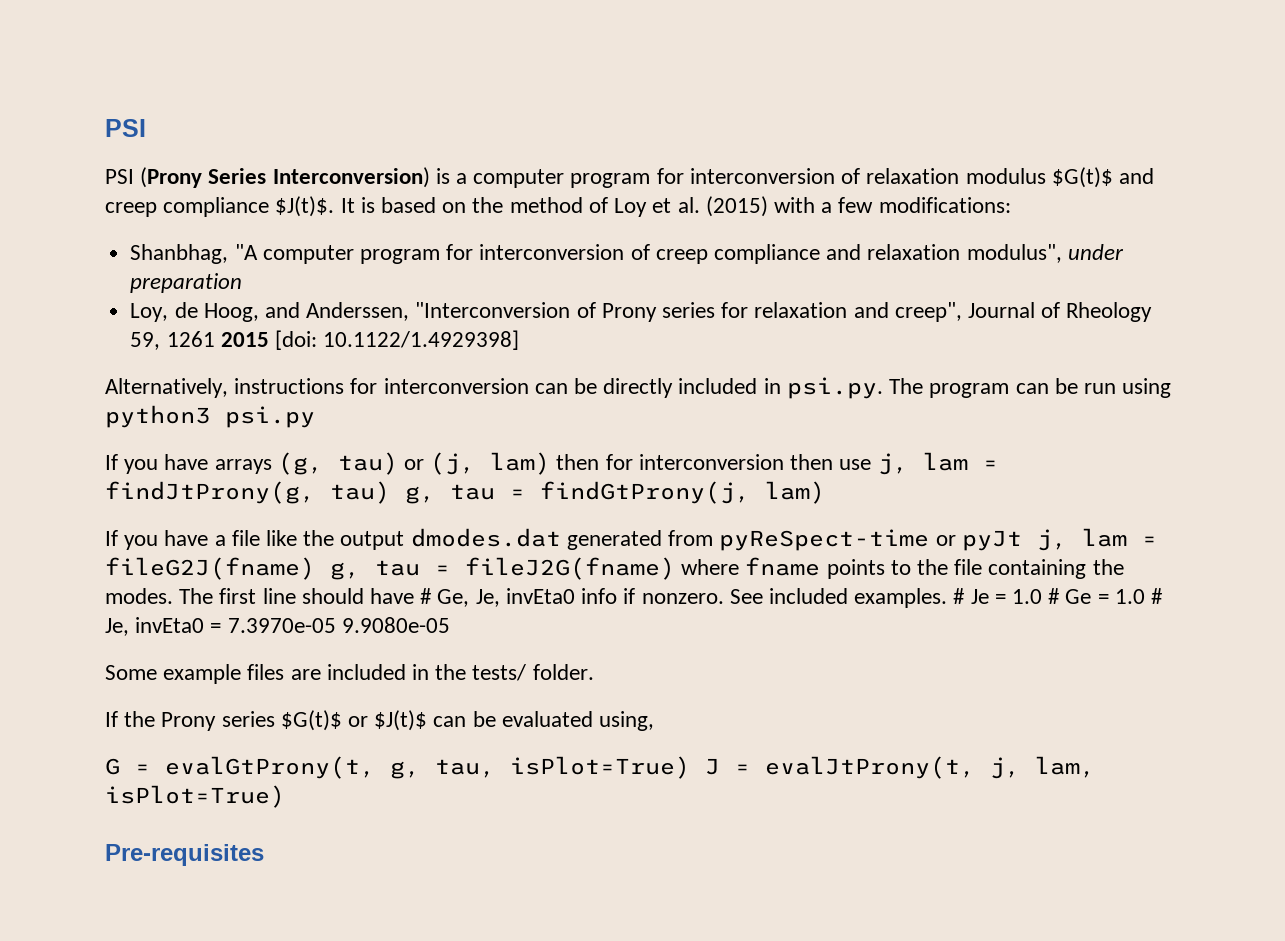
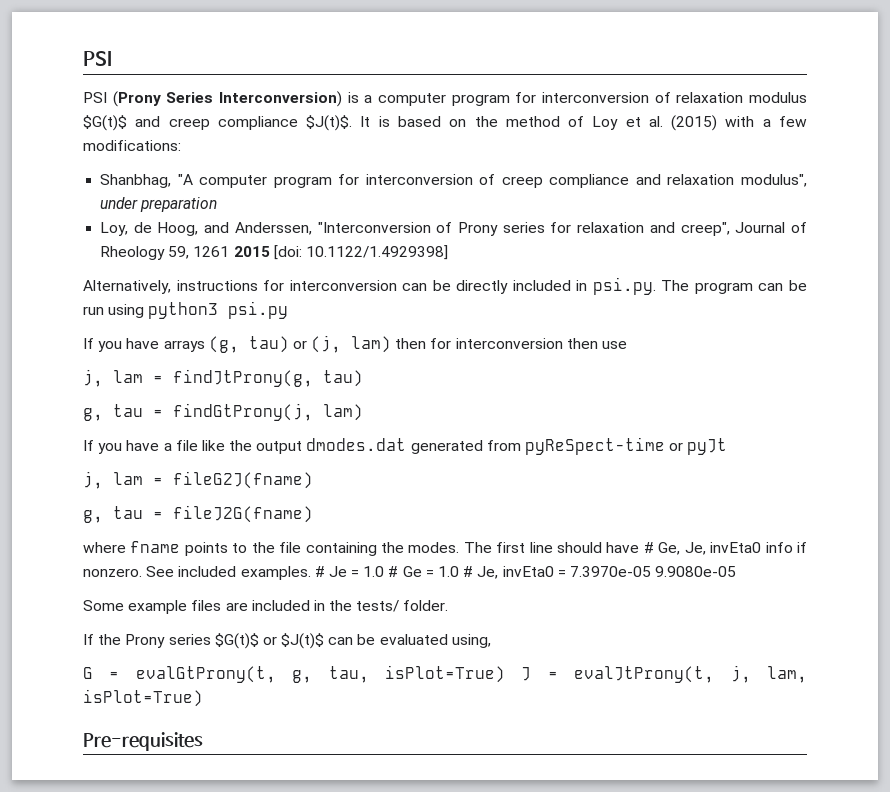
- If you have arrays (g, tau) or (j, lam) then for interconversion then use j, lam = findJtProny(g, tau) g, tau = findGtProny(j, lam)
+ If you have arrays (g, tau) or (j, lam) then for interconversion then use
+ j, lam = findJtProny(g, tau)
+ g, tau = findGtProny(j, lam)
- If you have a file like the output dmodes.dat generated from pyReSpect-time or pyJt j, lam = fileG2J(fname) g, tau = fileJ2G(fname) where fname points to the file containing the modes.
+ If you have a file like the output dmodes.dat generated from pyReSpect-time or pyJt
+ j, lam = fileG2J(fname)
+ g, tau = fileJ2G(fname)
+ where fname points to the file containing the modes.

